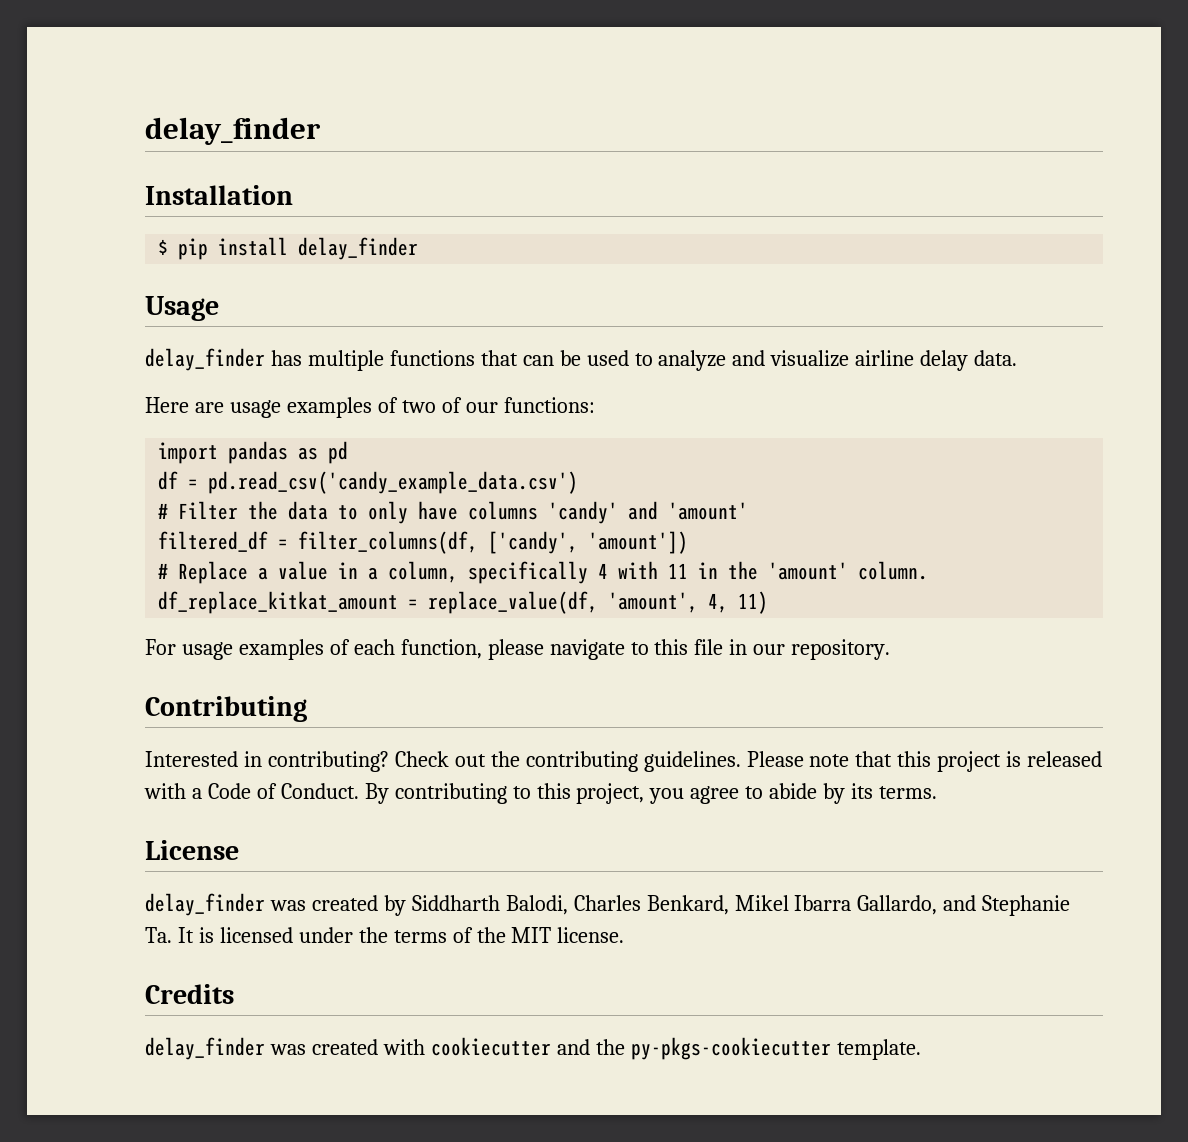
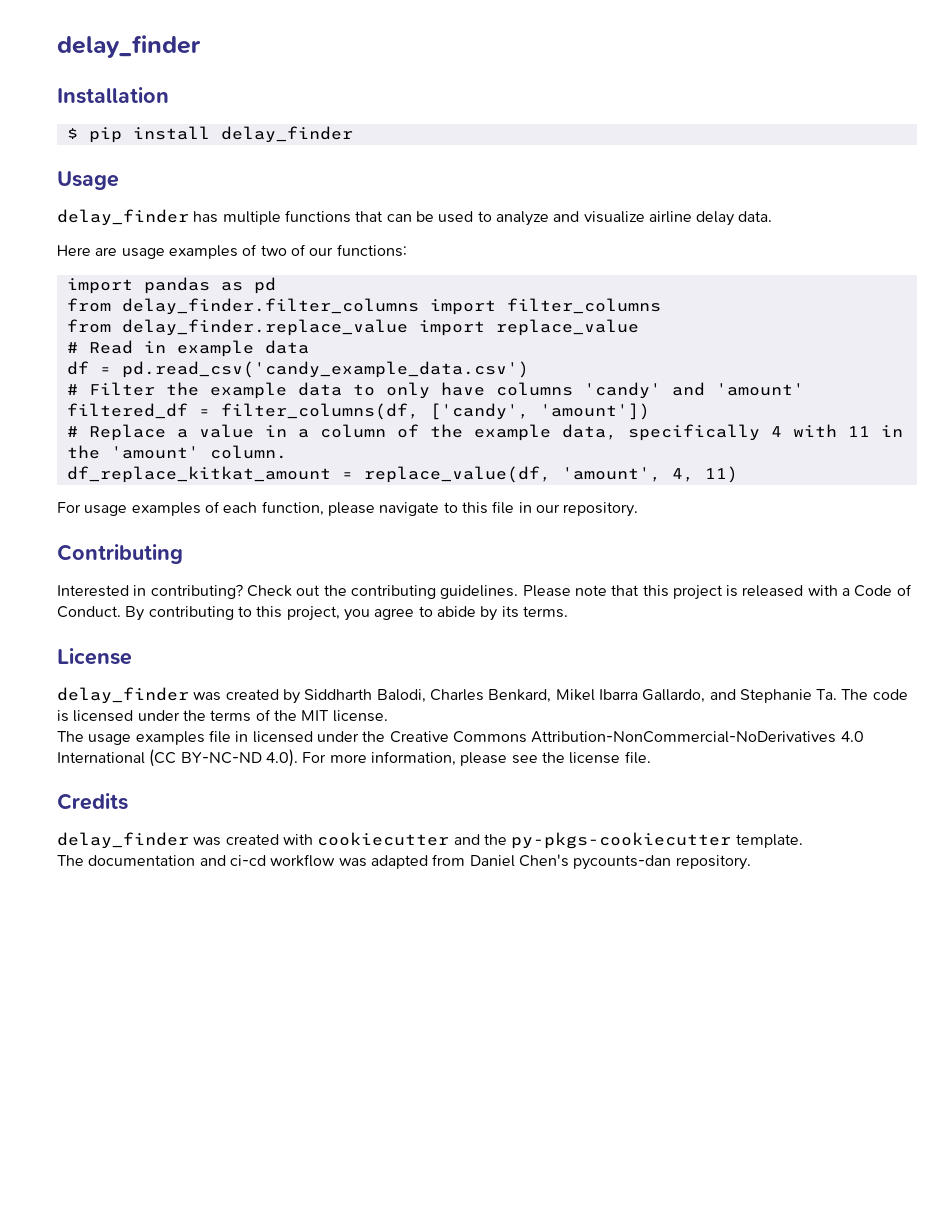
+ from delay_finder.filter_columns import filter_columns
+ from delay_finder.replace_value import replace_value
+ # Read in example data
- # Filter the data to only have columns 'candy' and 'amount'
+ # Filter the example data to only have columns 'candy' and 'amount'
- # Replace a value in a column, specifically 4 with 11 in the 'amount' column.
+ # Replace a value in a column of the example data, specifically 4 with 11 in the 'amount' column.
- delay_finder was created by Siddharth Balodi, Charles Benkard, Mikel Ibarra Gallardo, and Stephanie Ta. It is licensed under the terms of the MIT license.
+ delay_finder was created by Siddharth Balodi, Charles Benkard, Mikel Ibarra Gallardo, and Stephanie Ta. The code is licensed under the terms of the MIT license.
+ The usage examples file in licensed under the Creative Commons Attribution-NonCommercial-NoDerivatives 4.0 International (CC BY-NC-ND 4.0). For more information, please see the license file.
+ The documentation and ci-cd workflow was adapted from Daniel Chen's pycounts-dan repository.

